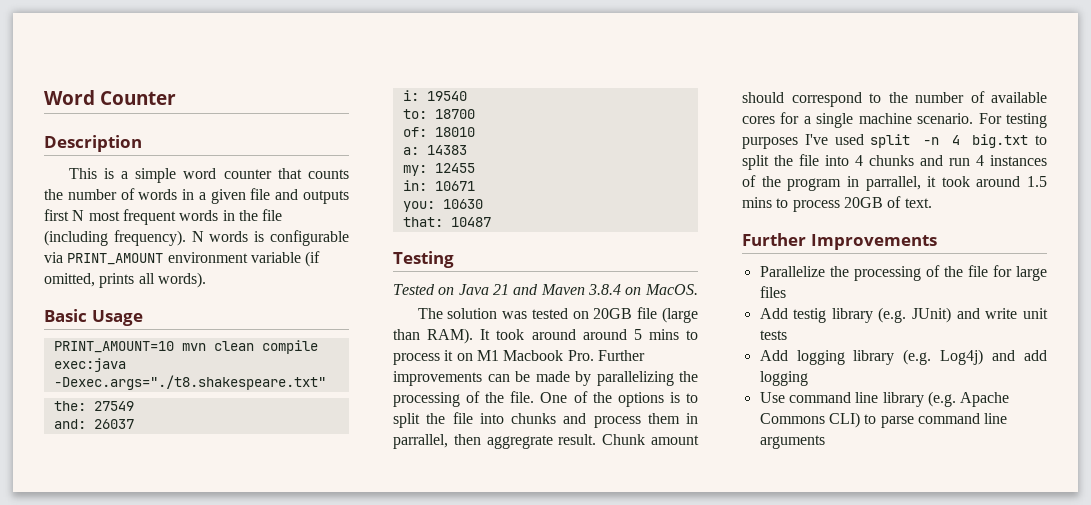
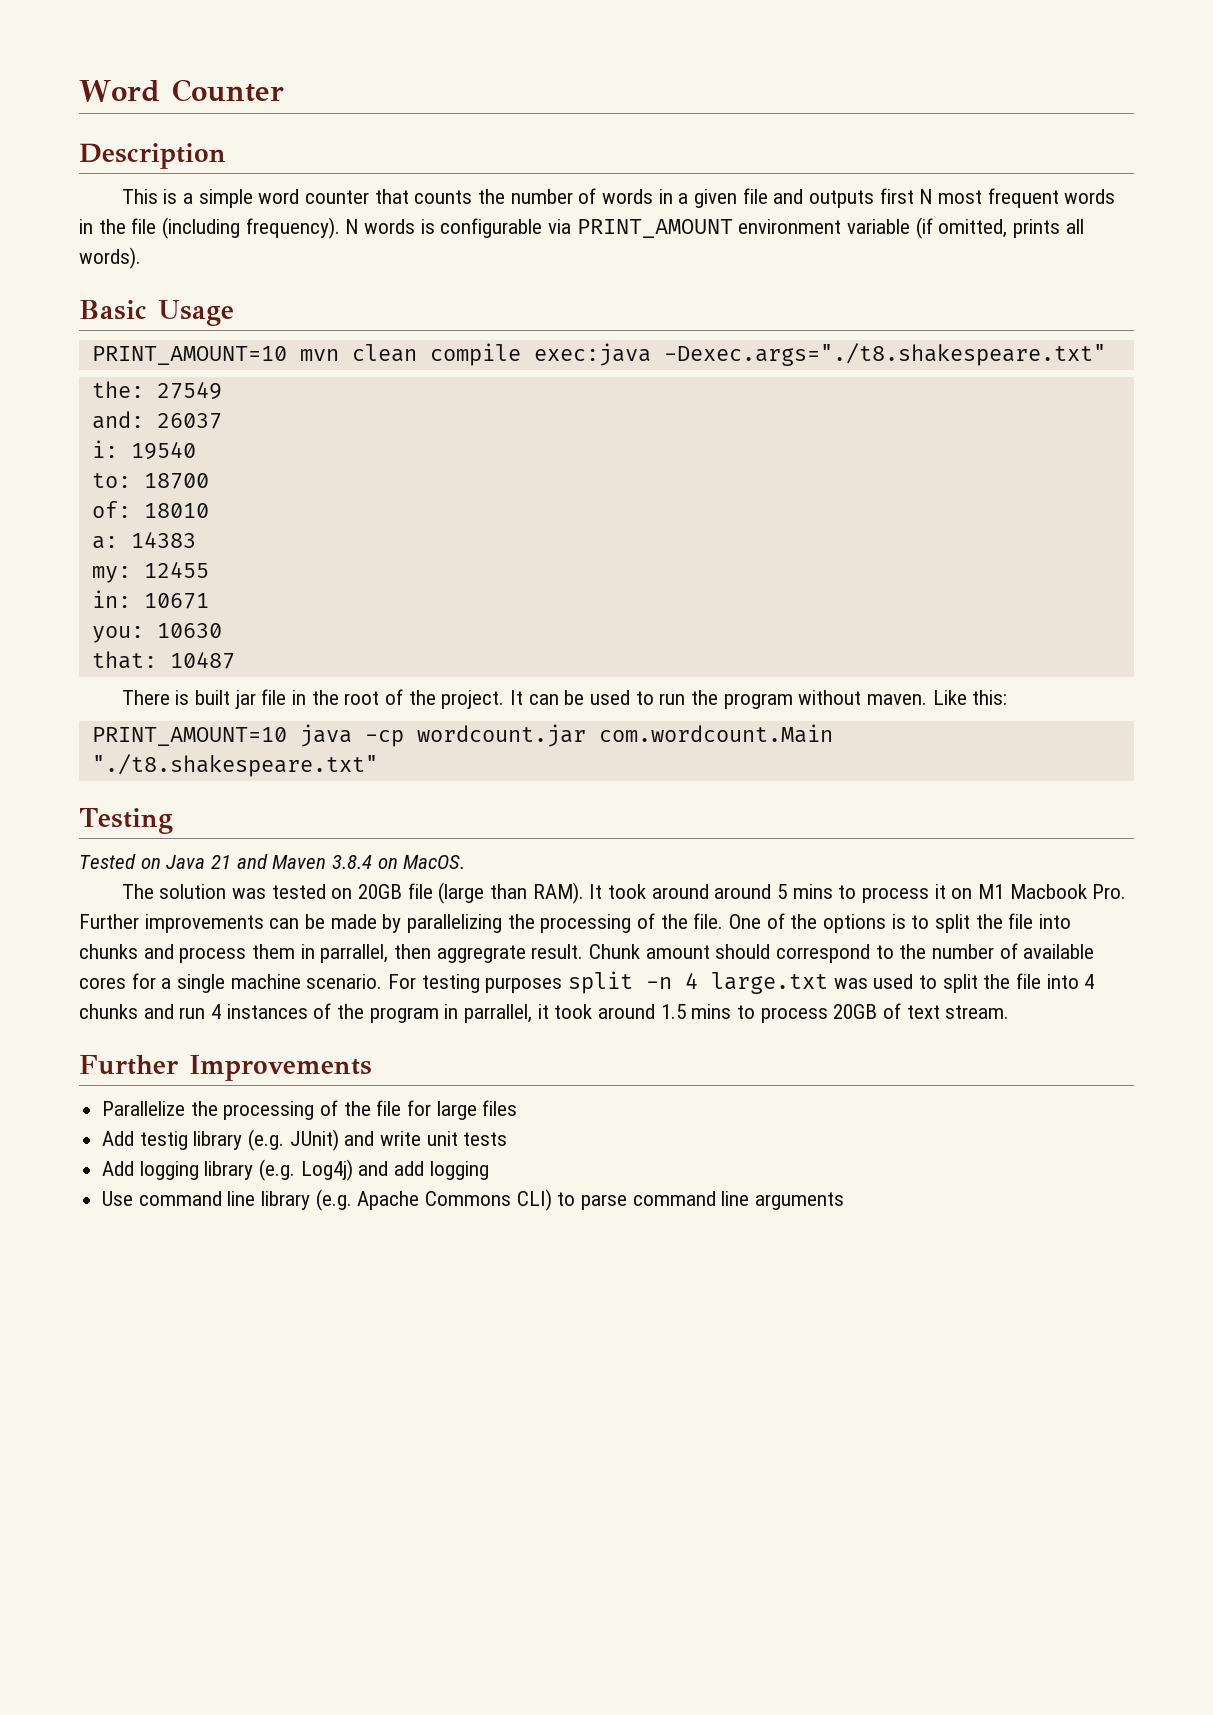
+ There is built jar file in the root of the project. It can be used to run the program without maven. Like this:
+ PRINT_AMOUNT=10 java -cp wordcount.jar com.wordcount.Main "./t8.shakespeare.txt"
- For testing purposes I've used split -n 4 big.txt to split the file into 4 chunks and run 4 instances of the program in parrallel, it took around 1.5 mins to process 20GB of text.
+ For testing purposes split -n 4 large.txt was used to split the file into 4 chunks and run 4 instances of the program in parrallel, it took around 1.5 mins to process 20GB of text stream.

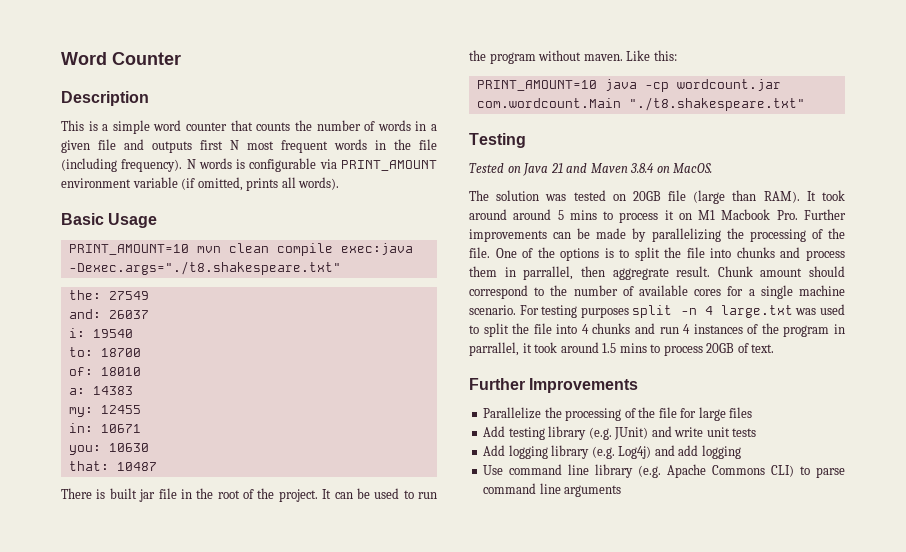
- For testing purposes split -n 4 large.txt was used to split the file into 4 chunks and run 4 instances of the program in parrallel, it took around 1.5 mins to process 20GB of text stream.
+ For testing purposes split -n 4 large.txt was used to split the file into 4 chunks and run 4 instances of the program in parrallel, it took around 1.5 mins to process 20GB of text.
- Add testig library (e.g. JUnit) and write unit tests
+ Add testing library (e.g. JUnit) and write unit tests

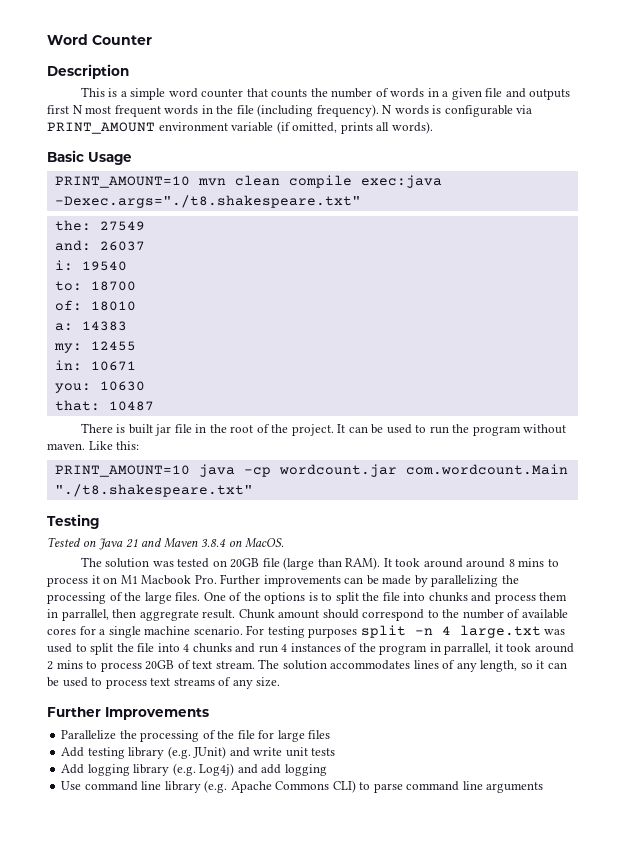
- It took around around 5 mins to process it on M1 Macbook Pro. Further improvements can be made by parallelizing the processing of the file.
+ It took around around 8 mins to process it on M1 Macbook Pro. Further improvements can be made by parallelizing the processing of the large files.
- For testing purposes split -n 4 large.txt was used to split the file into 4 chunks and run 4 instances of the program in parrallel, it took around 1.5 mins to process 20GB of text.
+ For testing purposes split -n 4 large.txt was used to split the file into 4 chunks and run 4 instances of the program in parrallel, it took around 2 mins to process 20GB of text stream. The solution accommodates lines of any length, so it can be used to process text streams of any size.

